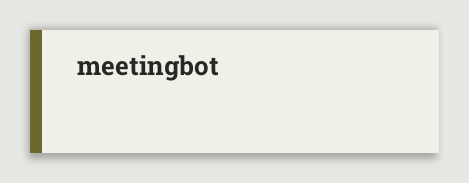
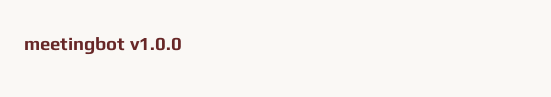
- meetingbot
+ meetingbot v1.0.0

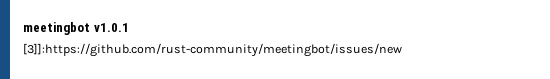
- meetingbot v1.0.0
+ meetingbot v1.0.1
+ [3]]:https://github.com/rust-community/meetingbot/issues/new

